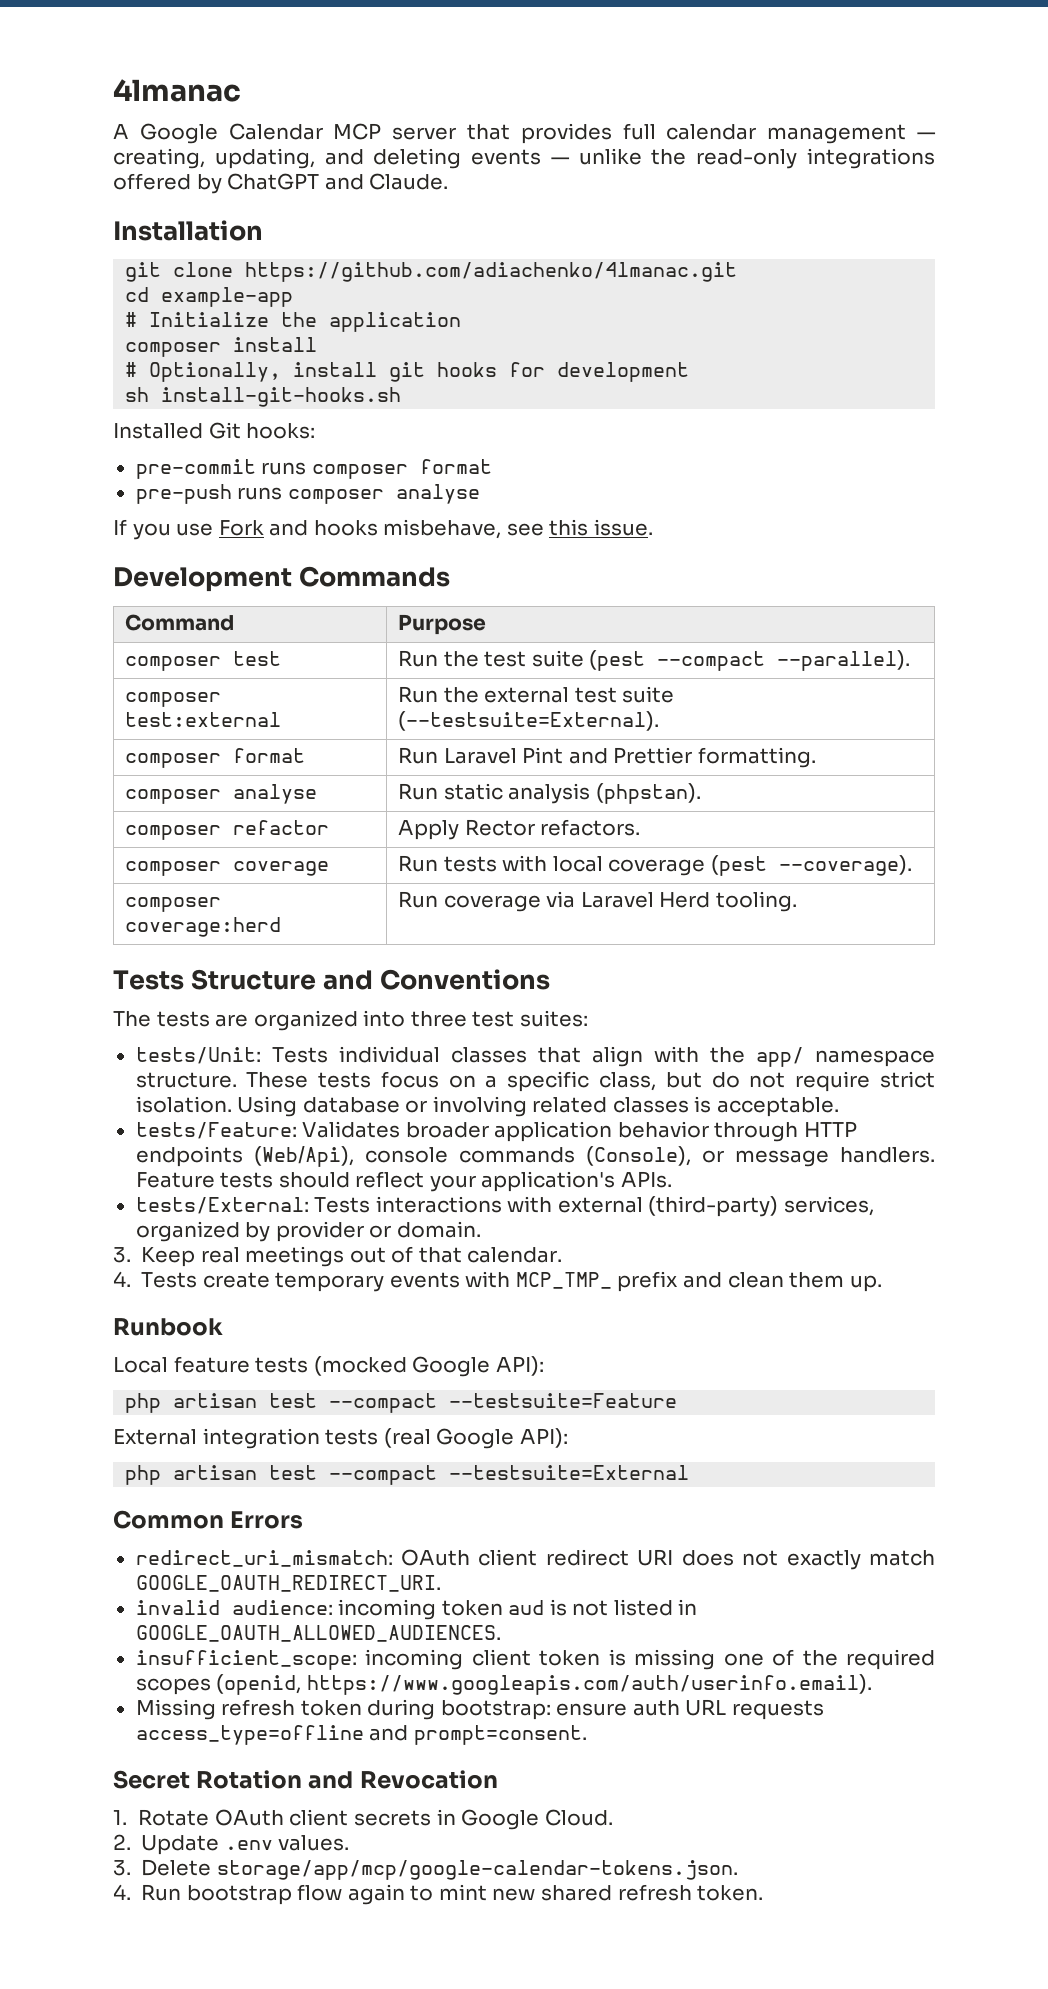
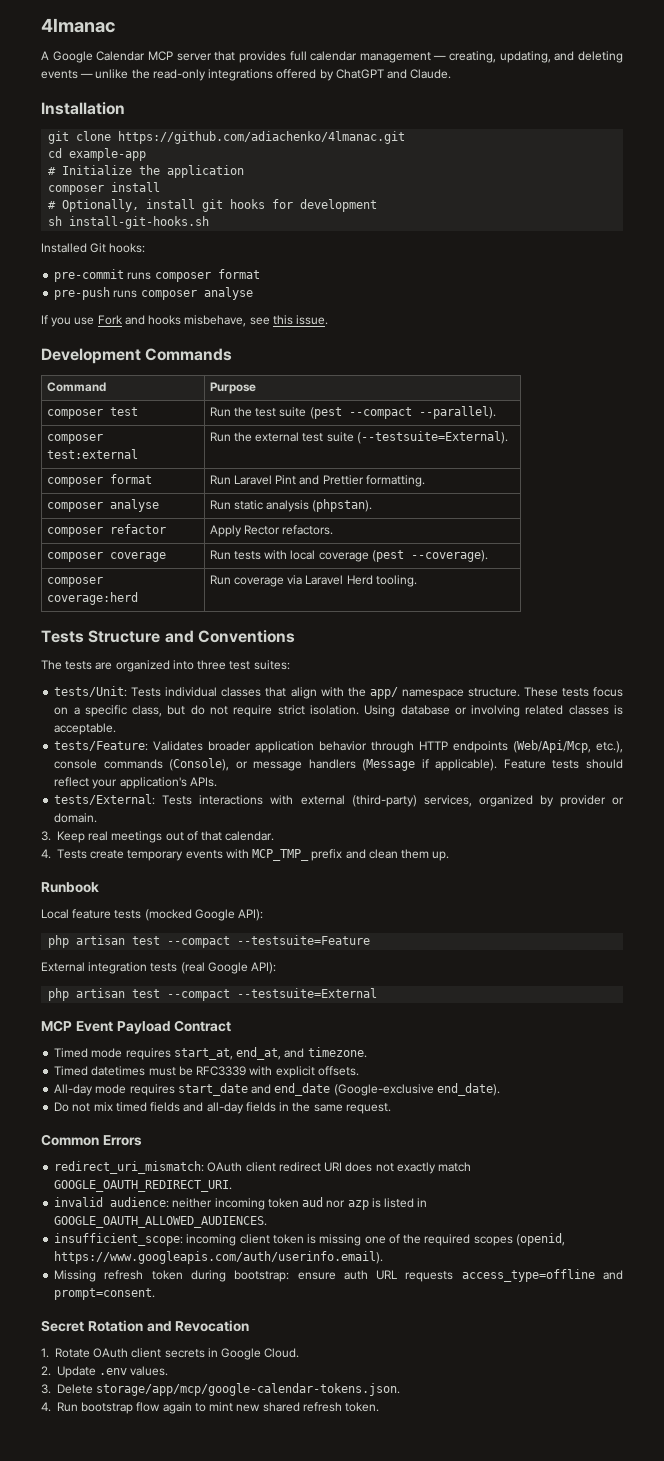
- tests/Feature: Validates broader application behavior through HTTP endpoints (Web/Api), console commands (Console), or message handlers.
+ tests/Feature: Validates broader application behavior through HTTP endpoints (Web/Api/Mcp, etc.), console commands (Console), or message handlers (Message if applicable).
+ MCP Event Payload Contract
+ Timed mode requires start_at, end_at, and timezone.
+ Timed datetimes must be RFC3339 with explicit offsets.
+ All-day mode requires start_date and end_date (Google-exclusive end_date).
+ Do not mix timed fields and all-day fields in the same request.
- invalid audience: incoming token aud is not listed in GOOGLE_OAUTH_ALLOWED_AUDIENCES.
+ invalid audience: neither incoming token aud nor azp is listed in GOOGLE_OAUTH_ALLOWED_AUDIENCES.

